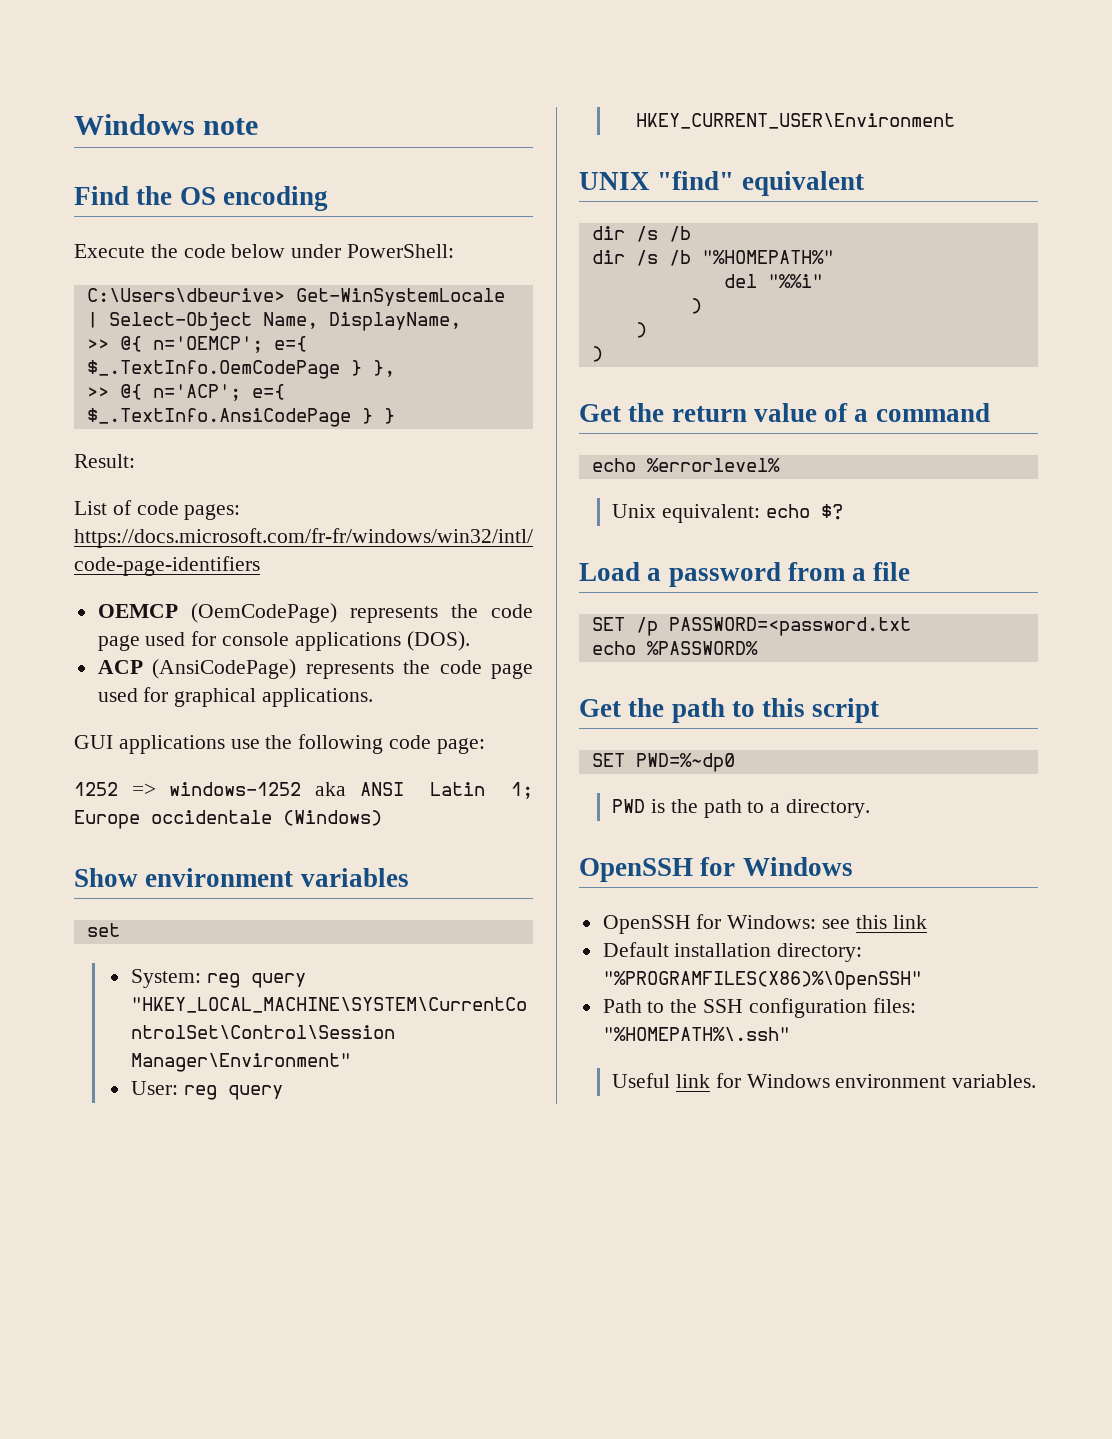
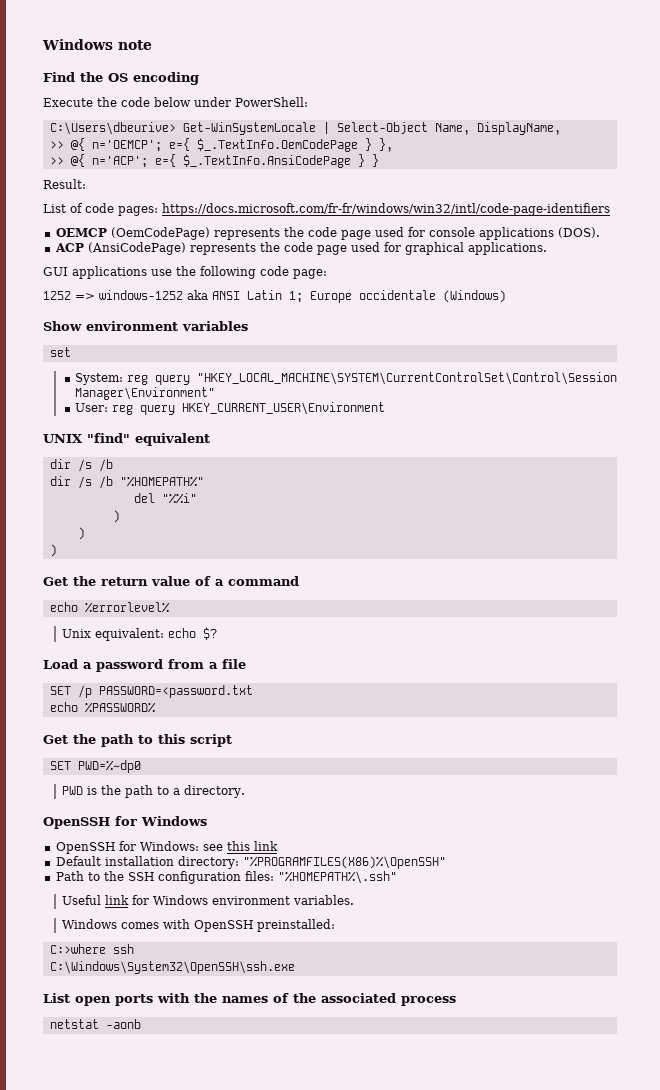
+ Windows comes with OpenSSH preinstalled:
+ C:>where ssh
+ C:\Windows\System32\OpenSSH\ssh.exe
+ List open ports with the names of the associated process
+ netstat -aonb

